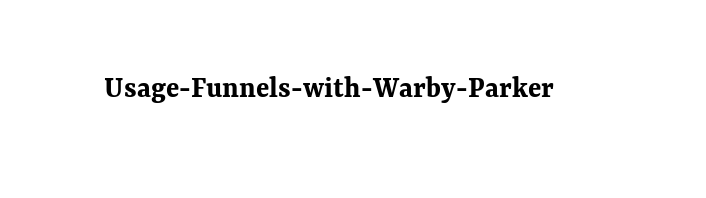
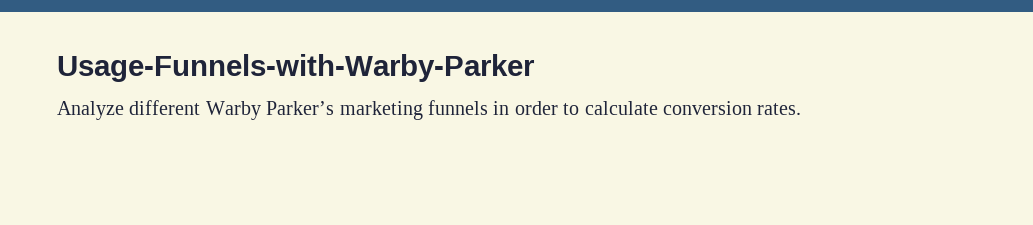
+ Analyze different Warby Parker’s marketing funnels in order to calculate conversion rates.

